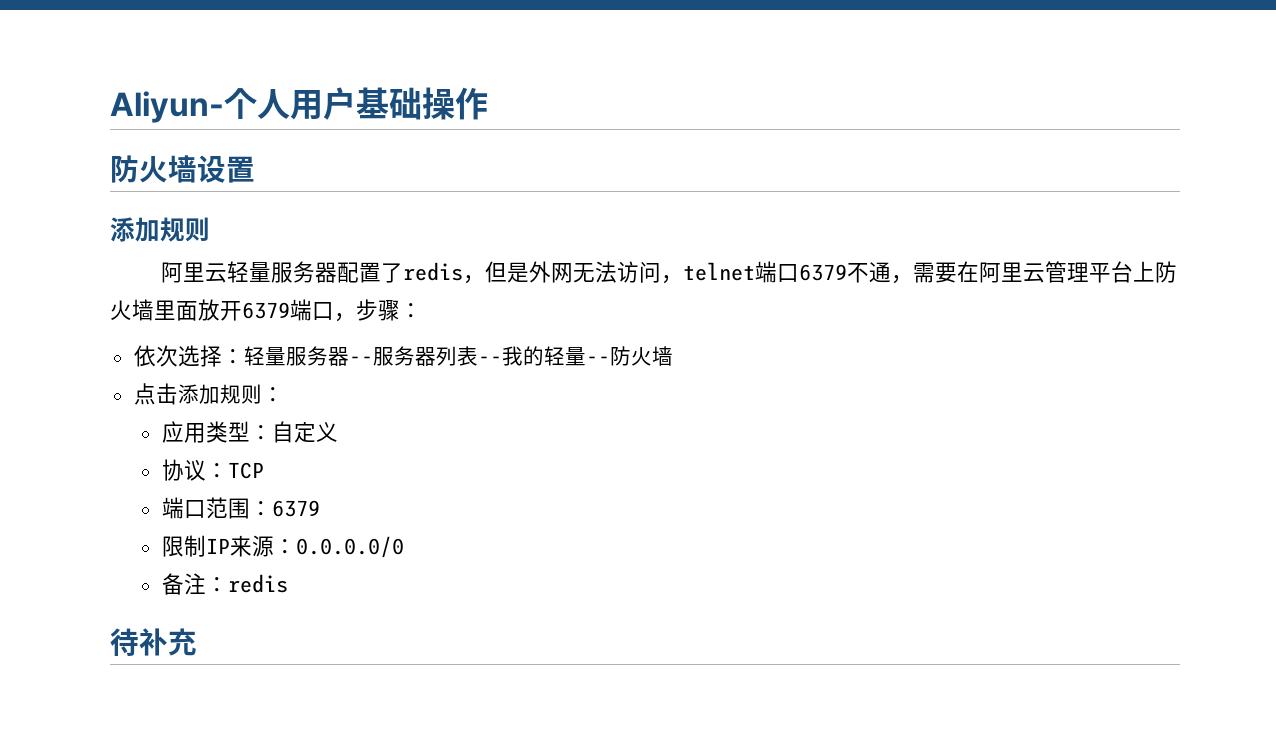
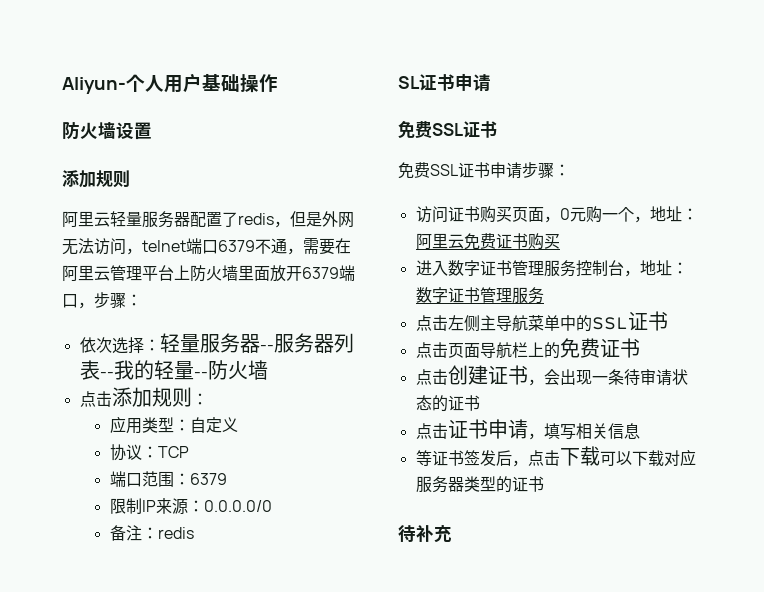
+ SL证书申请
+ 免费SSL证书
+ 免费SSL证书申请步骤：
+ 访问证书购买页面，0元购一个，地址：阿里云免费证书购买
+ 进入数字证书管理服务控制台，地址：数字证书管理服务
+ 点击左侧主导航菜单中的SSL证书
+ 点击页面导航栏上的免费证书
+ 点击创建证书，会出现一条待审请状态的证书
+ 点击证书申请，填写相关信息
+ 等证书签发后，点击下载可以下载对应服务器类型的证书

